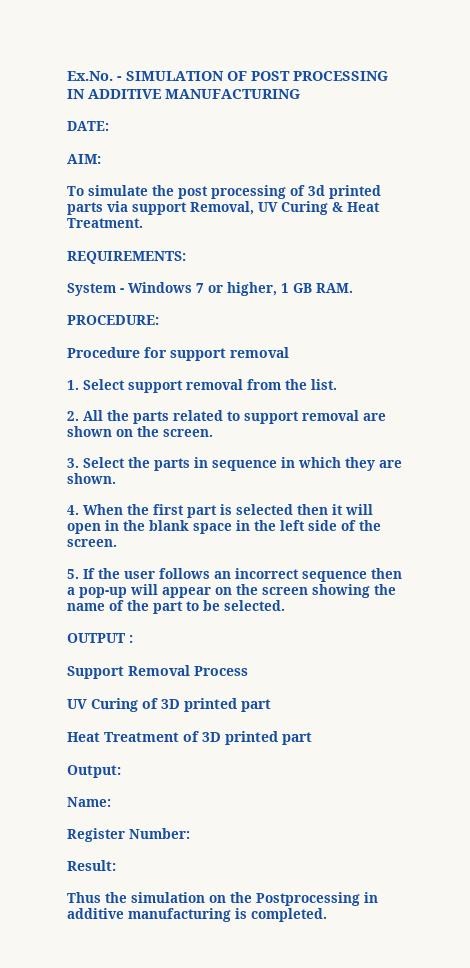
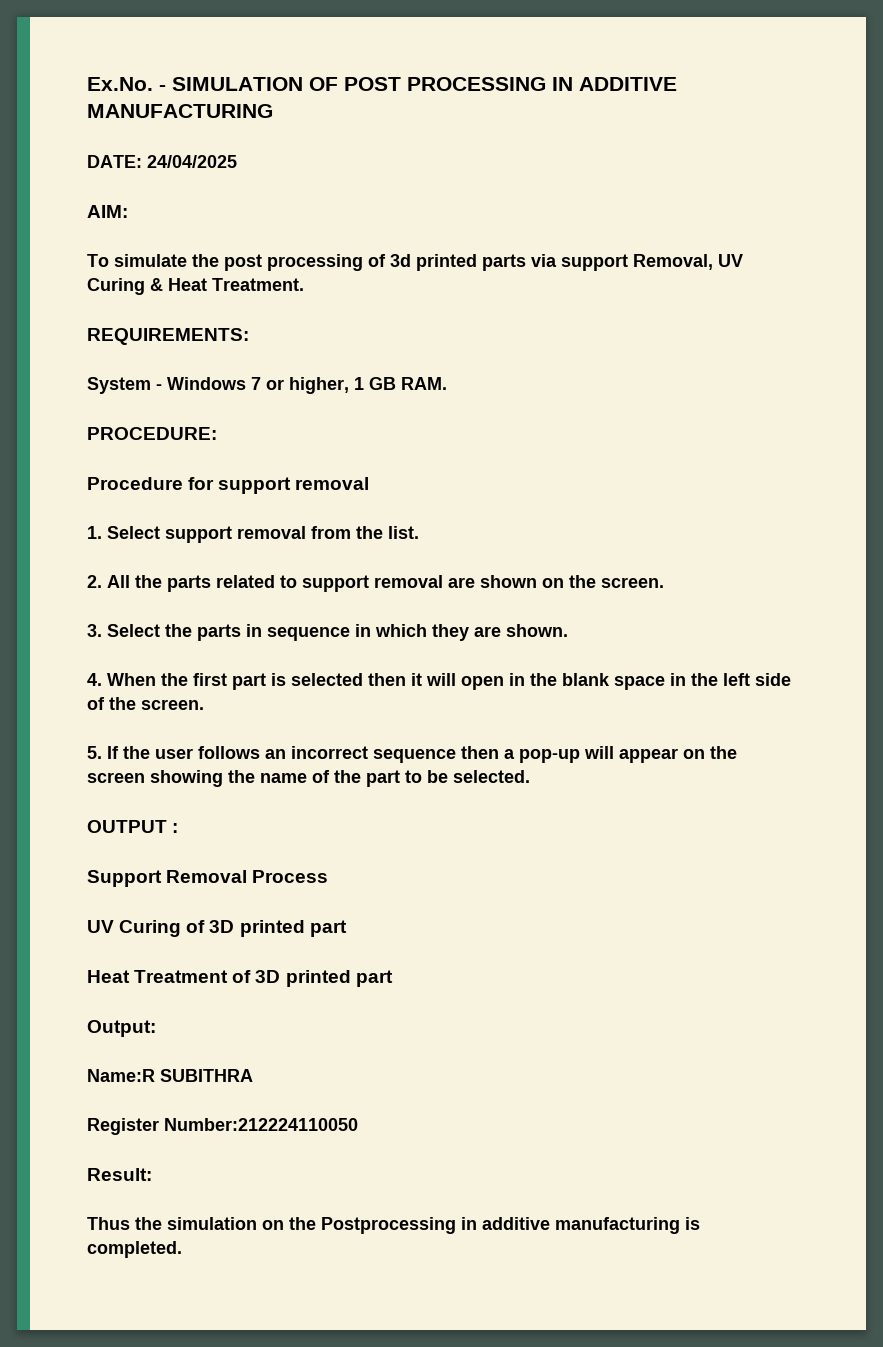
- DATE:
+ DATE: 24/04/2025
- Name:
+ Name:R SUBITHRA
- Register Number:
+ Register Number:212224110050

